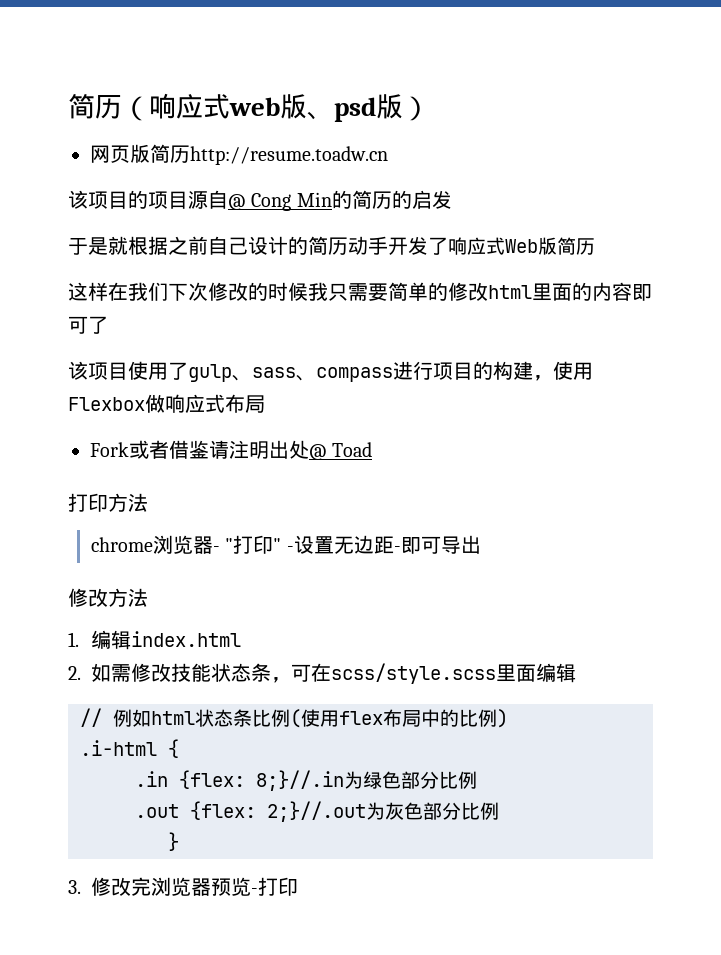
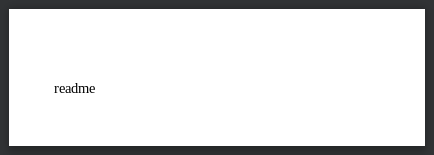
- 简历（响应式web版、psd版）
- 网页版简历http://resume.toadw.cn
- 该项目的项目源自@ Cong Min的简历的启发
- 于是就根据之前自己设计的简历动手开发了响应式Web版简历
- 这样在我们下次修改的时候我只需要简单的修改html里面的内容即可了
- 该项目使用了gulp、sass、compass进行项目的构建，使用Flexbox做响应式布局
- Fork或者借鉴请注明出处@ Toad
- 打印方法
- chrome浏览器- "打印" -设置无边距-即可导出
- 修改方法
- 1.编辑index.html
- 2.如需修改技能状态条，可在scss/style.scss里面编辑
- // 例如html状态条比例(使用flex布局中的比例)
- .i-html {
- .in {flex: 8;}//.in为绿色部分比例
- .out {flex: 2;}//.out为灰色部分比例
- }
- 3.修改完浏览器预览-打印
+ readme

